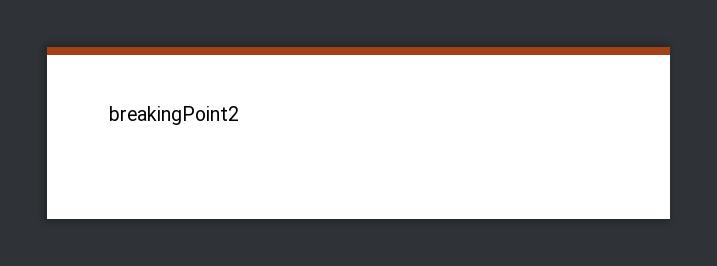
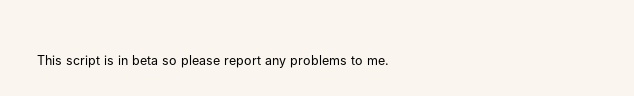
- breakingPoint2
+ This script is in beta so please report any problems to me.

